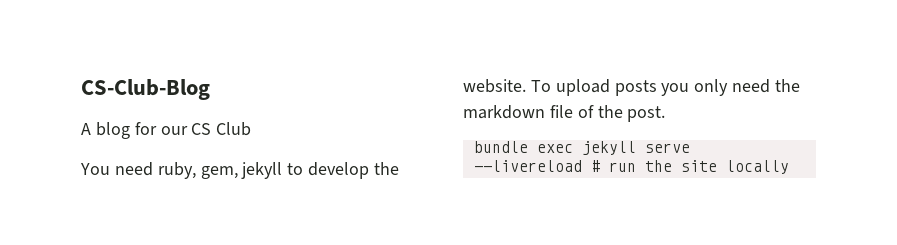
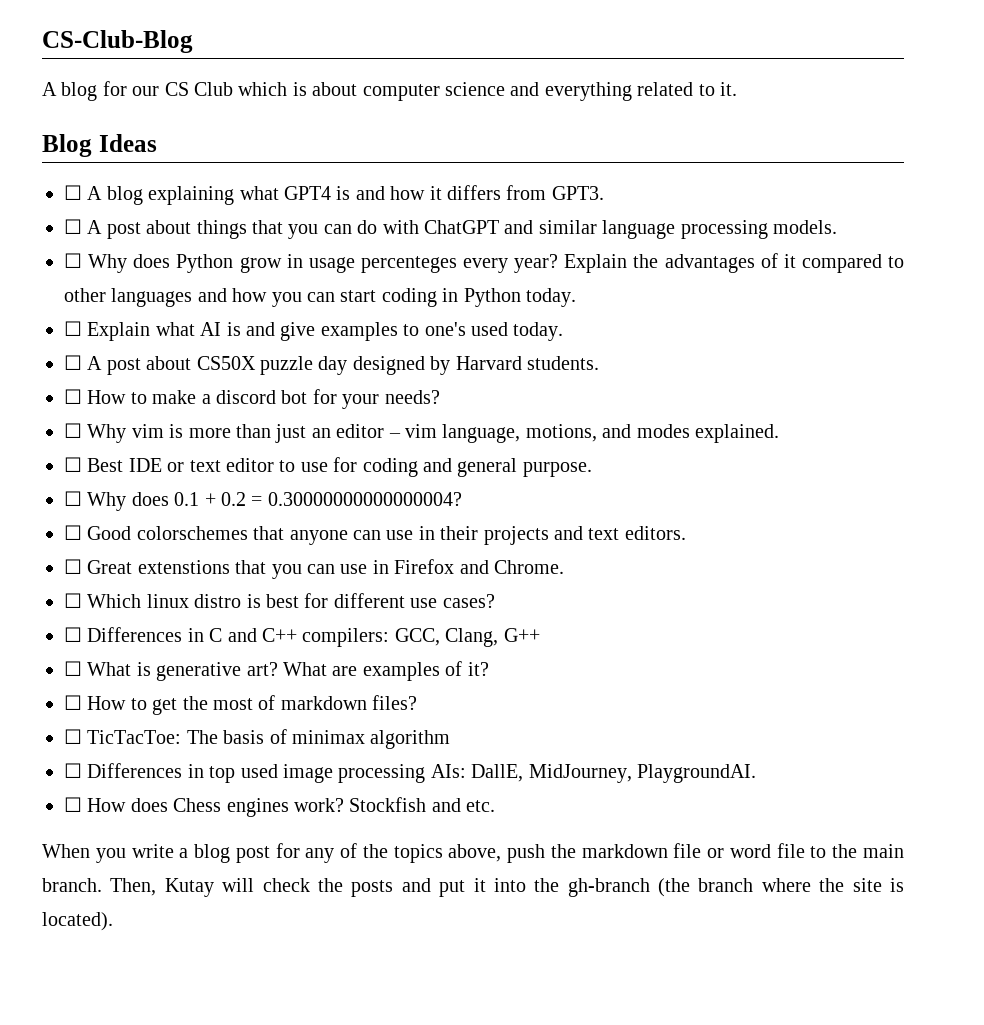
- A blog for our CS Club
- You need ruby, gem, jekyll to develop the website. To upload posts you only need the markdown file of the post.
- bundle exec jekyll serve --livereload # run the site locally
+ A blog for our CS Club which is about computer science and everything related to it.
+ Blog Ideas
+ ☐ A blog explaining what GPT4 is and how it differs from GPT3.
+ ☐ A post about things that you can do with ChatGPT and similar language processing models.
+ ☐ Why does Python grow in usage percenteges every year? Explain the advantages of it compared to other languages and how you can start coding in Python today.
+ ☐ Explain what AI is and give examples to one's used today.
+ ☐ A post about CS50X puzzle day designed by Harvard students.
+ ☐ How to make a discord bot for your needs?
+ ☐ Why vim is more than just an editor – vim language, motions, and modes explained.
+ ☐ Best IDE or text editor to use for coding and general purpose.
+ ☐ Why does 0.1 + 0.2 = 0.30000000000000004?
+ ☐ Good colorschemes that anyone can use in their projects and text editors.
+ ☐ Great extenstions that you can use in Firefox and Chrome.
+ ☐ Which linux distro is best for different use cases?
+ ☐ Differences in C and C++ compilers: GCC, Clang, G++
+ ☐ What is generative art? What are examples of it?
+ ☐ How to get the most of markdown files?
+ ☐ TicTacToe: The basis of minimax algorithm
+ ☐ Differences in top used image processing AIs: DallE, MidJourney, PlaygroundAI.
+ ☐ How does Chess engines work? Stockfish and etc.
+ When you write a blog post for any of the topics above, push the markdown file or word file to the main branch. Then, Kutay will check the posts and put it into the gh-branch (the branch where the site is located).

